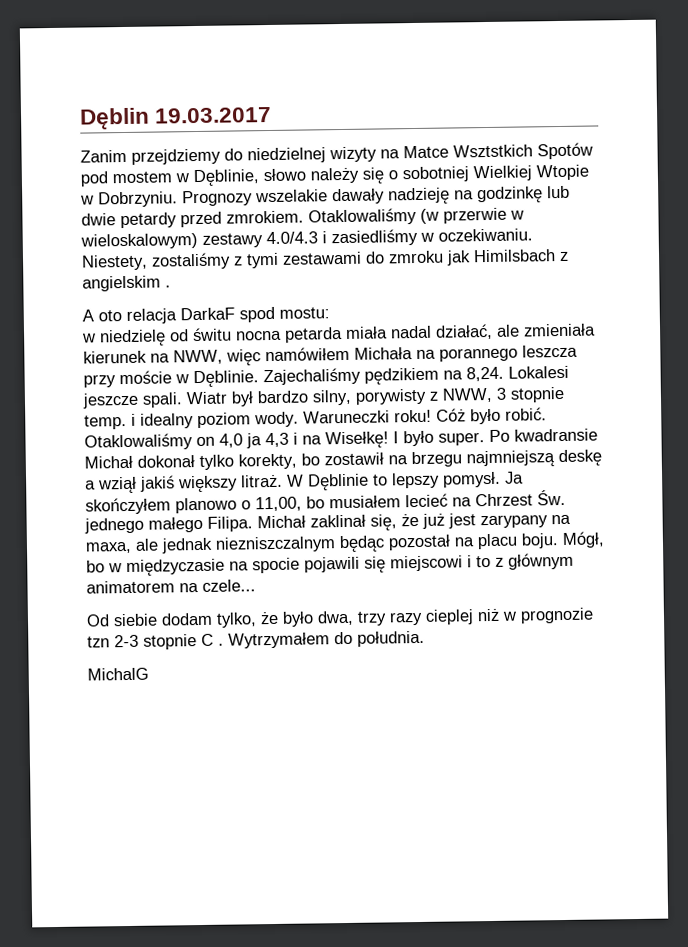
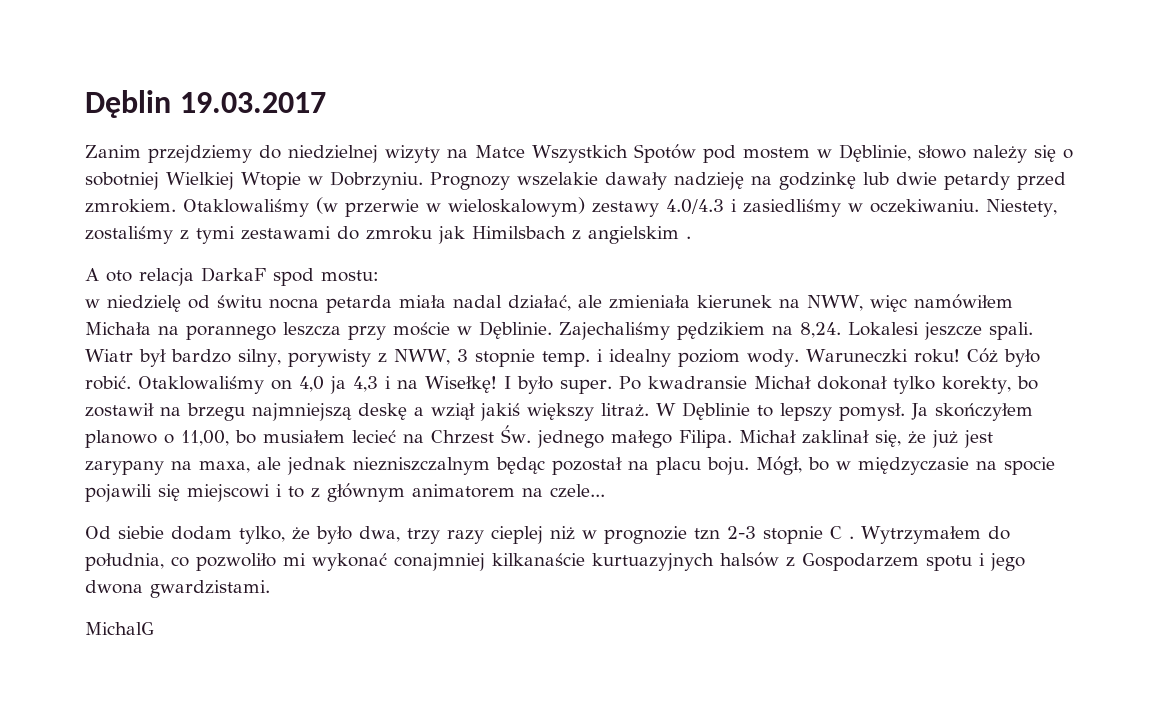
- Zanim przejdziemy do niedzielnej wizyty na Matce Wsztstkich Spotów pod mostem w Dęblinie, słowo należy się o sobotniej Wielkiej Wtopie w Dobrzyniu.
+ Zanim przejdziemy do niedzielnej wizyty na Matce Wszystkich Spotów pod mostem w Dęblinie, słowo należy się o sobotniej Wielkiej Wtopie w Dobrzyniu.
- Wytrzymałem do południa.
+ Wytrzymałem do południa, co pozwoliło mi wykonać conajmniej kilkanaście kurtuazyjnych halsów z Gospodarzem spotu i jego dwona gwardzistami.

